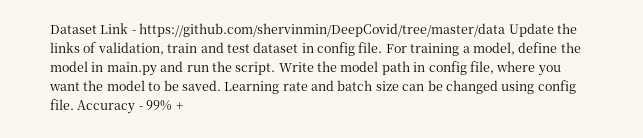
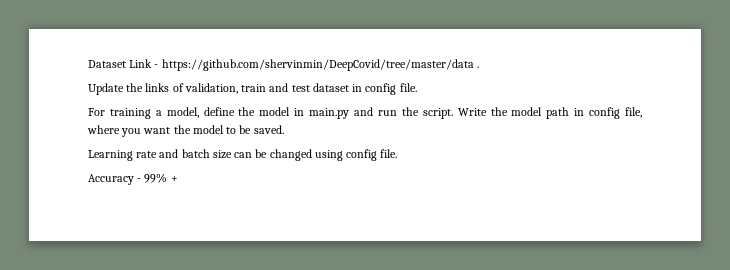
- Dataset Link - https://github.com/shervinmin/DeepCovid/tree/master/data Update the links of validation, train and test dataset in config file. For training a model, define the model in main.py and run the script.
+ Dataset Link - https://github.com/shervinmin/DeepCovid/tree/master/data .
+ Update the links of validation, train and test dataset in config file.
+ For training a model, define the model in main.py and run the script.
- Write the model path in config file, where you want the model to be saved. Learning rate and batch size can be changed using config file. Accuracy - 99% +
+ Write the model path in config file, where you want the model to be saved.
+ Learning rate and batch size can be changed using config file.
+ Accuracy - 99% +

